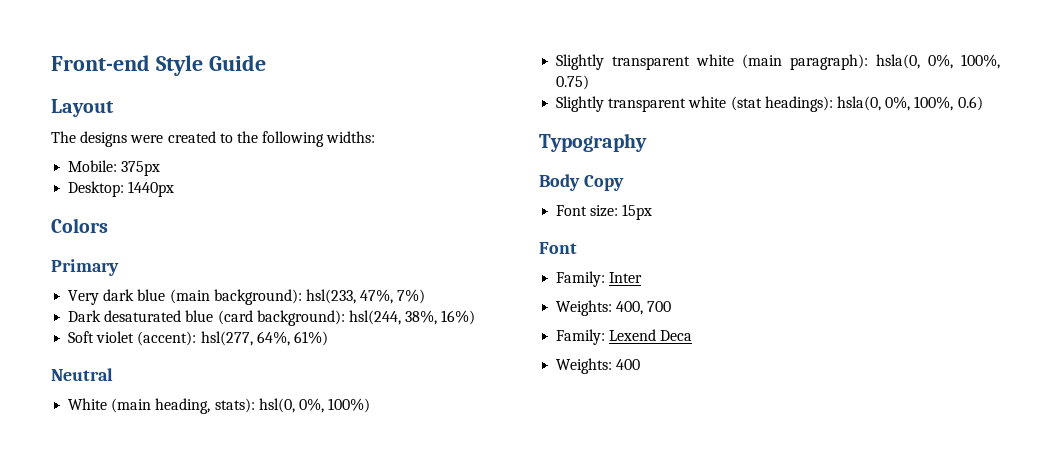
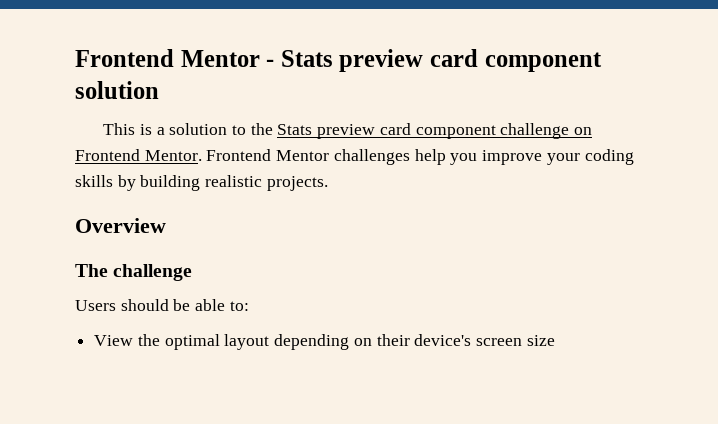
- Front-end Style Guide
- Layout
- The designs were created to the following widths:
- Mobile: 375px
- Desktop: 1440px
- Colors
- Primary
- Very dark blue (main background): hsl(233, 47%, 7%)
- Dark desaturated blue (card background): hsl(244, 38%, 16%)
- Soft violet (accent): hsl(277, 64%, 61%)
- Neutral
- White (main heading, stats): hsl(0, 0%, 100%)
- Slightly transparent white (main paragraph): hsla(0, 0%, 100%, 0.75)
- Slightly transparent white (stat headings): hsla(0, 0%, 100%, 0.6)
- Typography
- Body Copy
- Font size: 15px
- Font
- Family: Inter
- Weights: 400, 700
- Family: Lexend Deca
- Weights: 400
+ Frontend Mentor - Stats preview card component solution
+ This is a solution to the Stats preview card component challenge on Frontend Mentor. Frontend Mentor challenges help you improve your coding skills by building realistic projects.
+ Overview
+ The challenge
+ Users should be able to:
+ View the optimal layout depending on their device's screen size

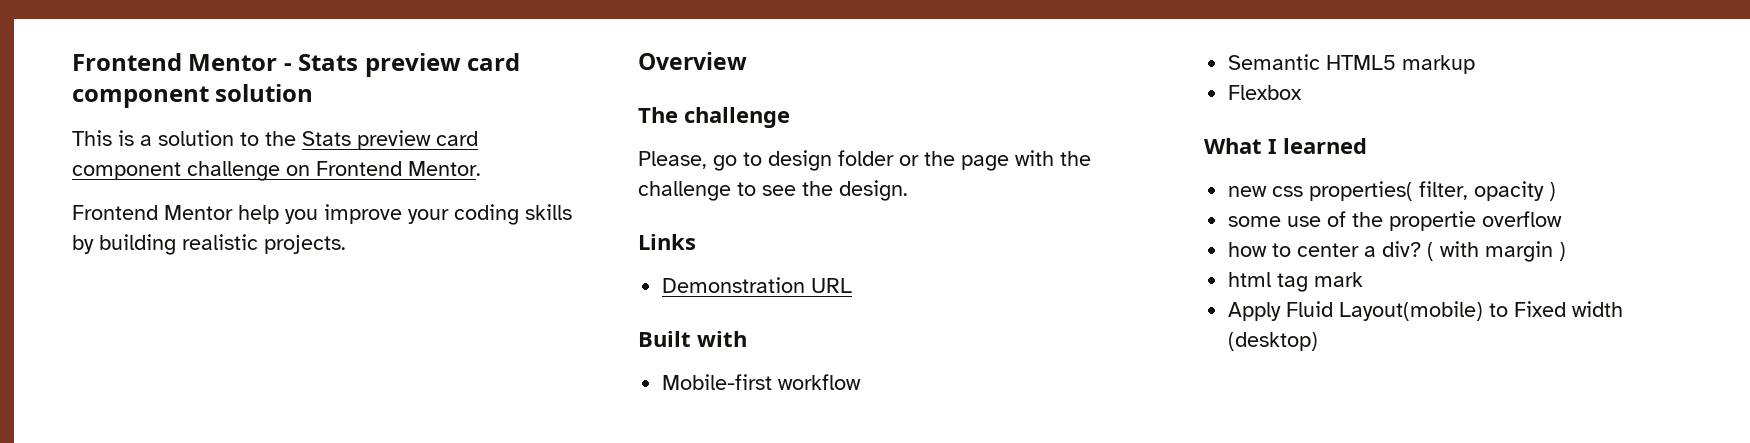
- This is a solution to the Stats preview card component challenge on Frontend Mentor. Frontend Mentor challenges help you improve your coding skills by building realistic projects.
+ This is a solution to the Stats preview card component challenge on Frontend Mentor.
+ Frontend Mentor help you improve your coding skills by building realistic projects.
- Users should be able to:
- View the optimal layout depending on their device's screen size
+ Please, go to design folder or the page with the challenge to see the design.
+ Links
+ Demonstration URL
+ Built with
+ Mobile-first workflow
+ Semantic HTML5 markup
+ Flexbox
+ What I learned
+ new css properties( filter, opacity )
+ some use of the propertie overflow
+ how to center a div? ( with margin )
+ html tag mark
+ Apply Fluid Layout(mobile) to Fixed width (desktop)

